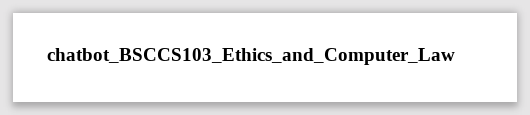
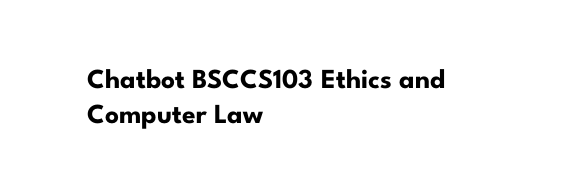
- chatbot_BSCCS103_Ethics_and_Computer_Law
+ Chatbot BSCCS103 Ethics and Computer Law

